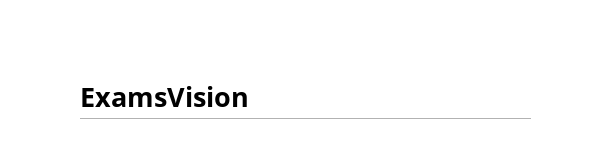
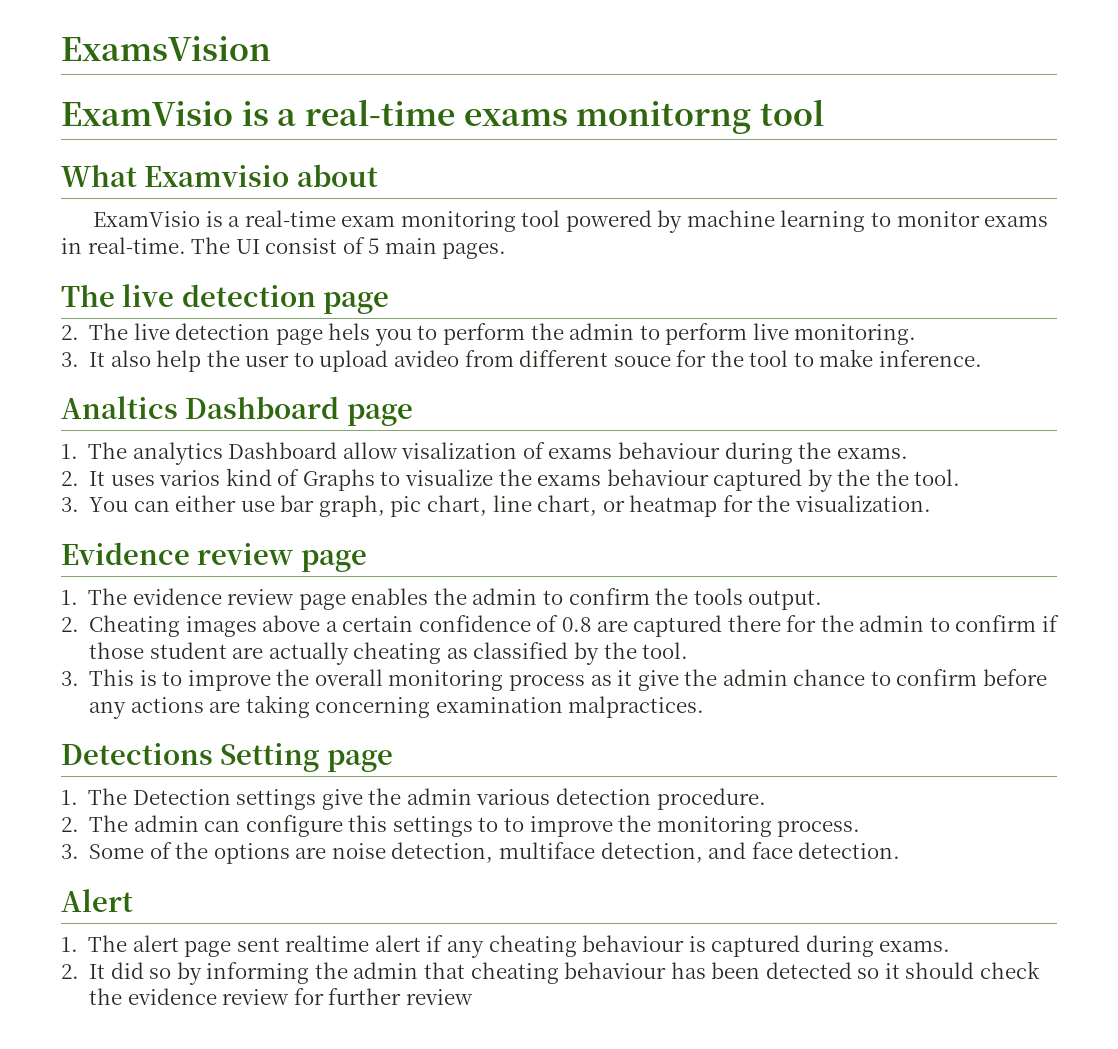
+ ExamVisio is a real-time exams monitorng tool
+ What Examvisio about
+ ExamVisio is a real-time exam monitoring tool powered by machine learning to monitor exams in real-time. The UI consist of 5 main pages.
+ The live detection page
+ 2. The live detection page hels you to perform the admin to perform live monitoring.
+ 3. It also help the user to upload avideo from different souce for the tool to make inference.
+ Analtics Dashboard page
+ 1. The analytics Dashboard allow visalization of exams behaviour during the exams.
+ 2. It uses varios kind of Graphs to visualize the exams behaviour captured by the the tool.
+ 3. You can either use bar graph, pic chart, line chart, or heatmap for the visualization.
+ Evidence review page
+ 1. The evidence review page enables the admin to confirm the tools output.
+ 2. Cheating images above a certain confidence of 0.8 are captured there for the admin to confirm if those student are actually cheating as classified by the tool.
+ 3. This is to improve the overall monitoring process as it give the admin chance to confirm before any actions are taking concerning examination malpractices.
+ Detections Setting page
+ 1. The Detection settings give the admin various detection procedure.
+ 2. The admin can configure this settings to to improve the monitoring process.
+ 3. Some of the options are noise detection, multiface detection, and face detection.
+ Alert
+ 1. The alert page sent realtime alert if any cheating behaviour is captured during exams.
+ 2. It did so by informing the admin that cheating behaviour has been detected so it should check the evidence review for further review

